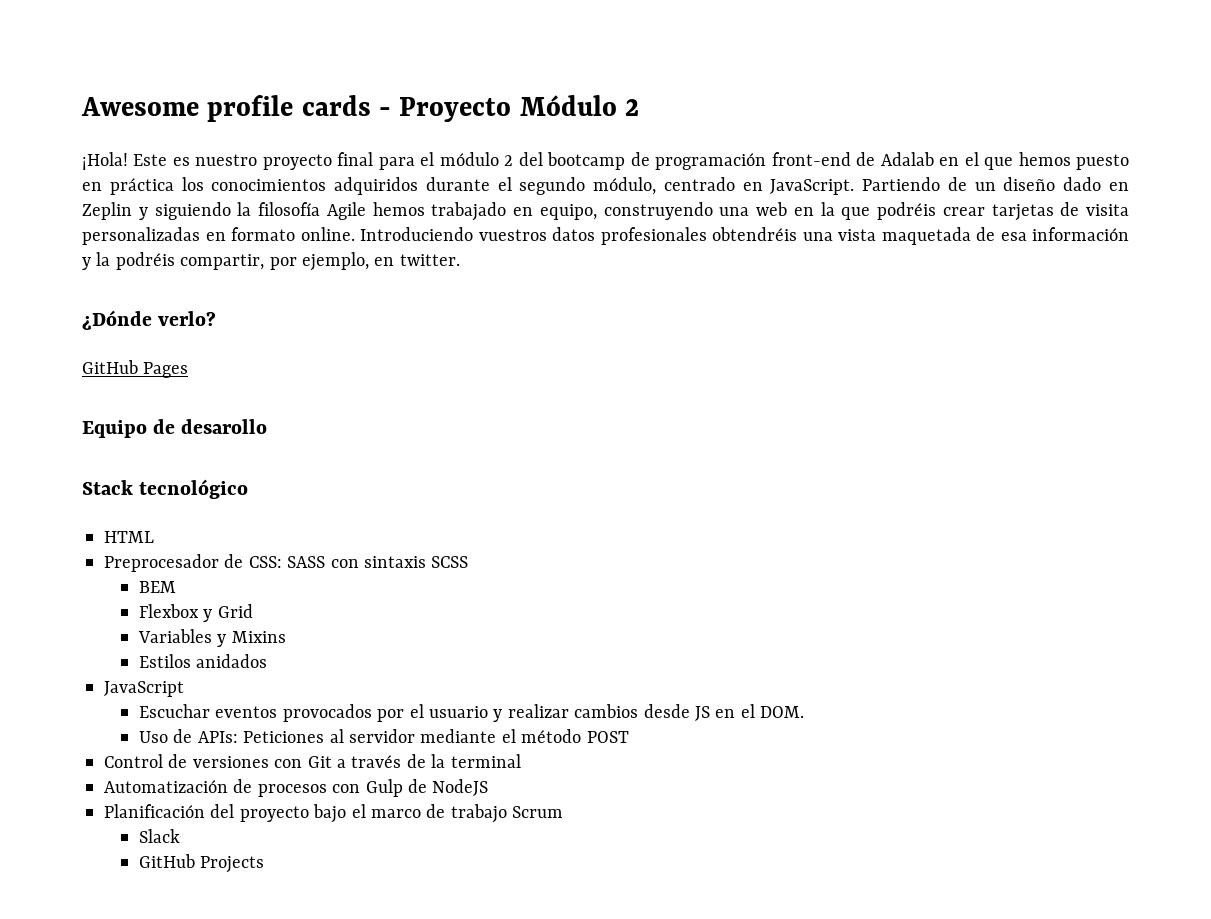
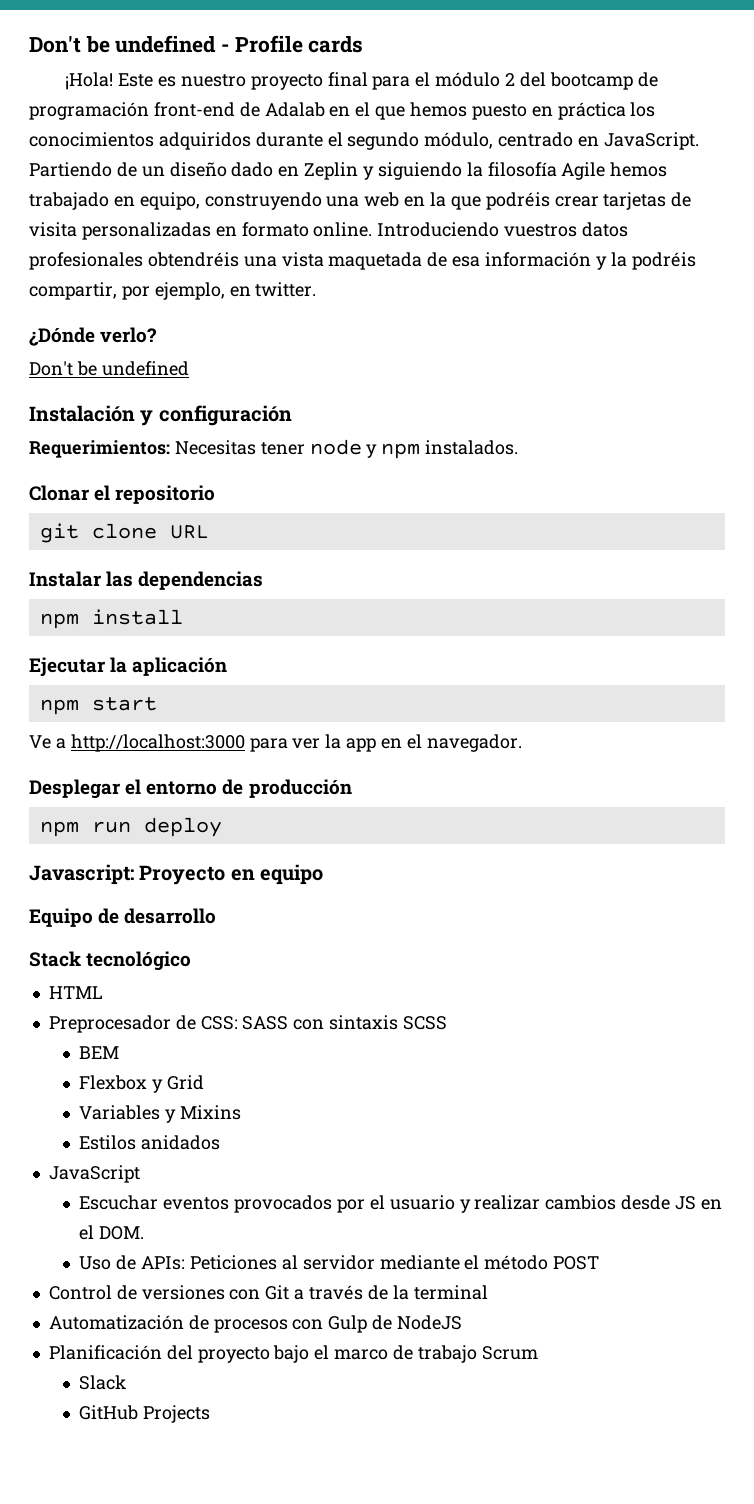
- Awesome profile cards - Proyecto Módulo 2
+ Don't be undefined - Profile cards
  ¿Dónde verlo?
- GitHub Pages
+ Don't be undefined
+ Instalación y configuración
+ Requerimientos: Necesitas tener node y npm instalados.
+ Clonar el repositorio
+ git clone URL
+ Instalar las dependencias
+ npm install
+ Ejecutar la aplicación
+ npm start
+ Ve a http://localhost:3000 para ver la app en el navegador.
+ Desplegar el entorno de producción
+ npm run deploy
+ Javascript: Proyecto en equipo
- Equipo de desarollo
+ Equipo de desarrollo

